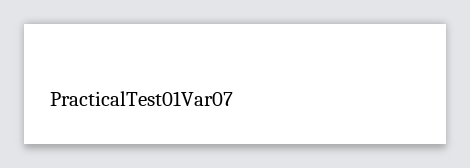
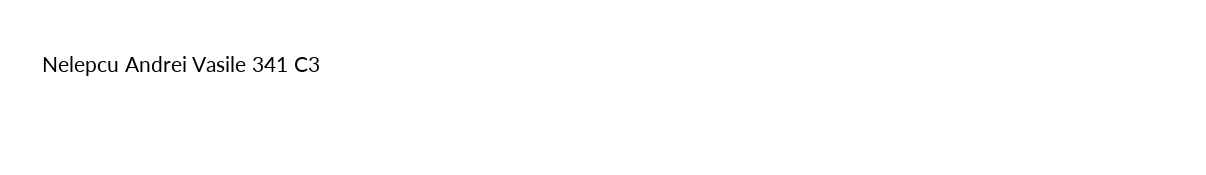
- PracticalTest01Var07
+ Nelepcu Andrei Vasile 341 C3

